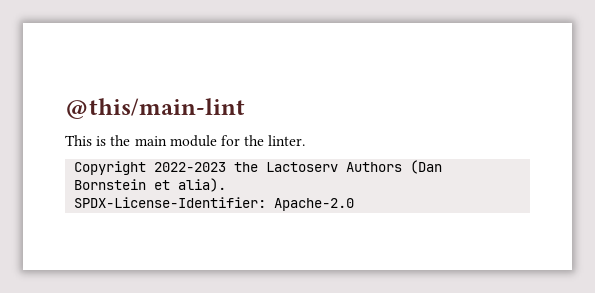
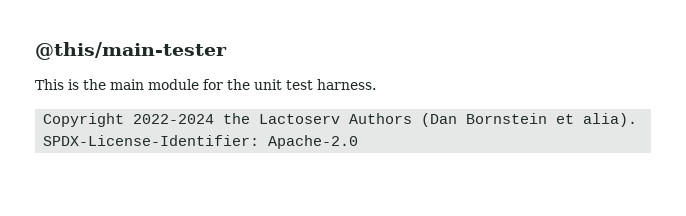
- @this/main-lint
+ @this/main-tester
- This is the main module for the linter.
+ This is the main module for the unit test harness.
- Copyright 2022-2023 the Lactoserv Authors (Dan Bornstein et alia).
+ Copyright 2022-2024 the Lactoserv Authors (Dan Bornstein et alia).

